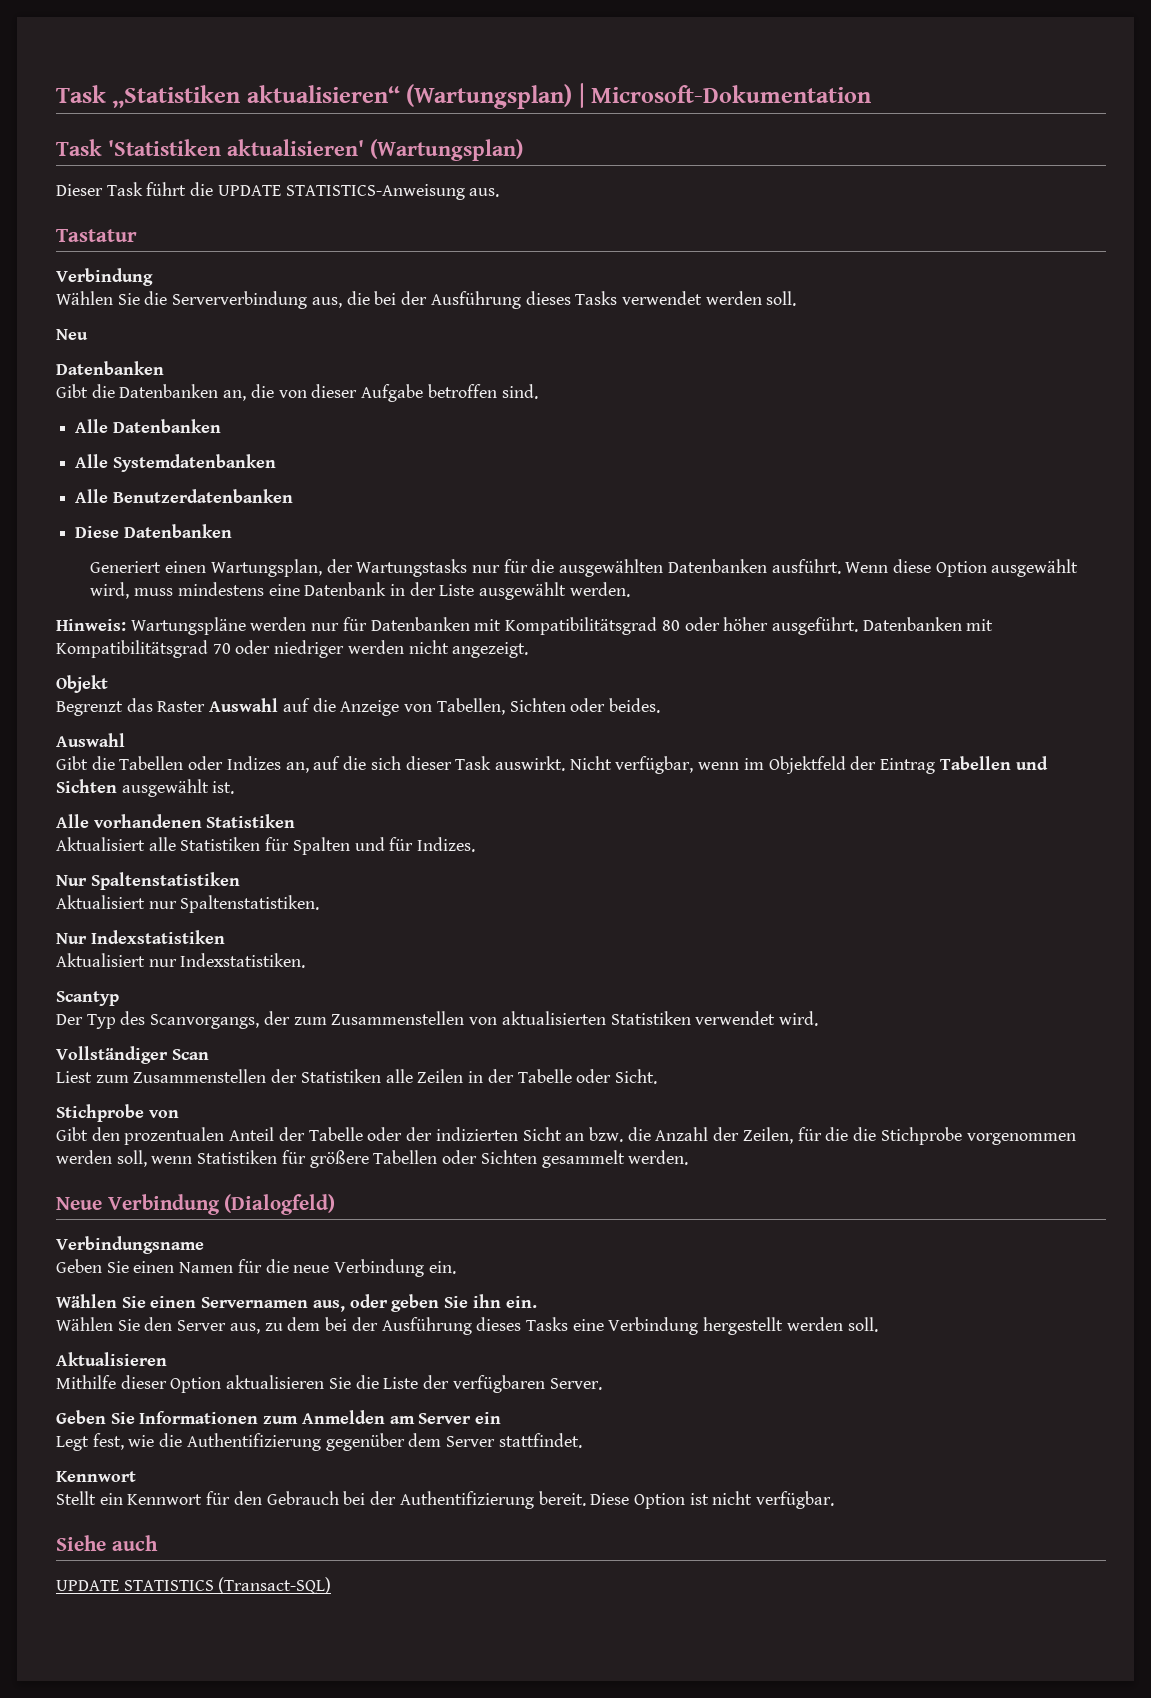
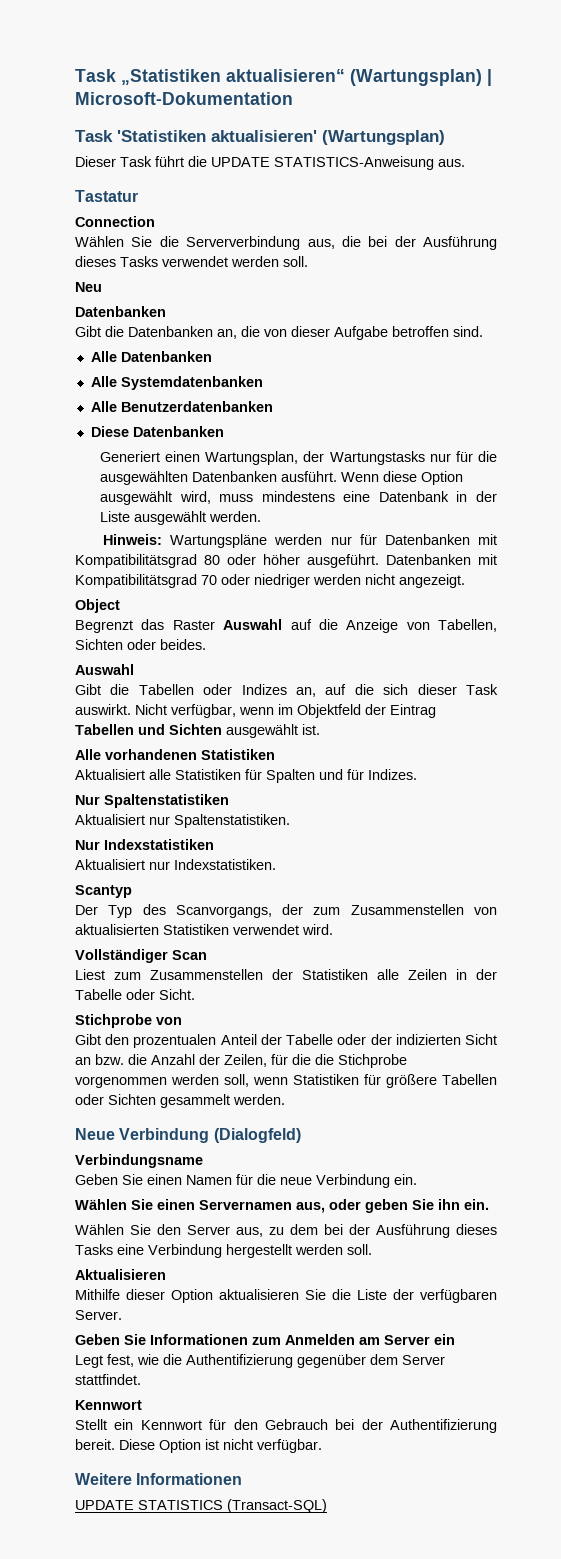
  Tastatur
- Verbindung
+ Connection
- Objekt
+ Object
- Siehe auch
+ Weitere Informationen

